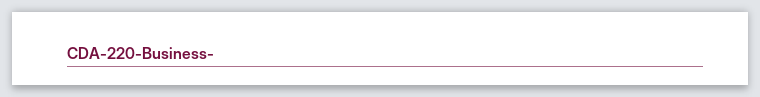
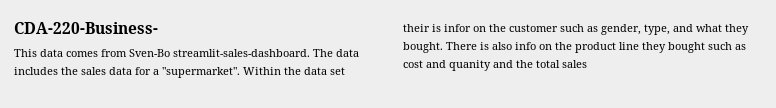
+ This data comes from Sven-Bo streamlit-sales-dashboard. The data includes the sales data for a "supermarket". Within the data set their is infor on the customer such as gender, type, and what they bought. There is also info on the product line they bought such as cost and quanity and the total sales

